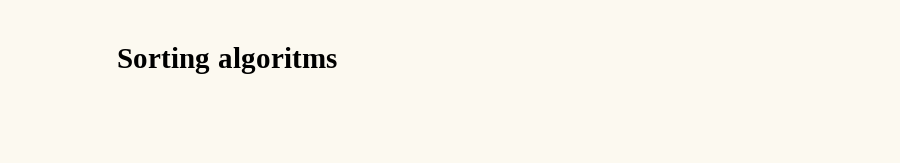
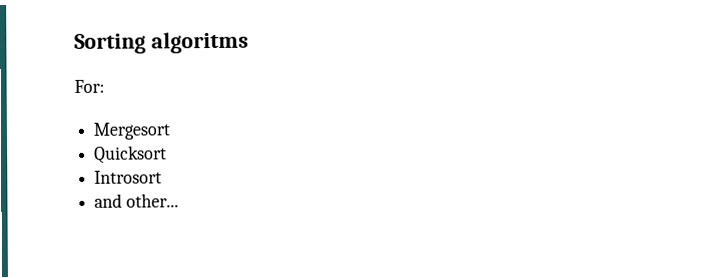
+ For:
+ Mergesort
+ Quicksort
+ Introsort
+ and other...

